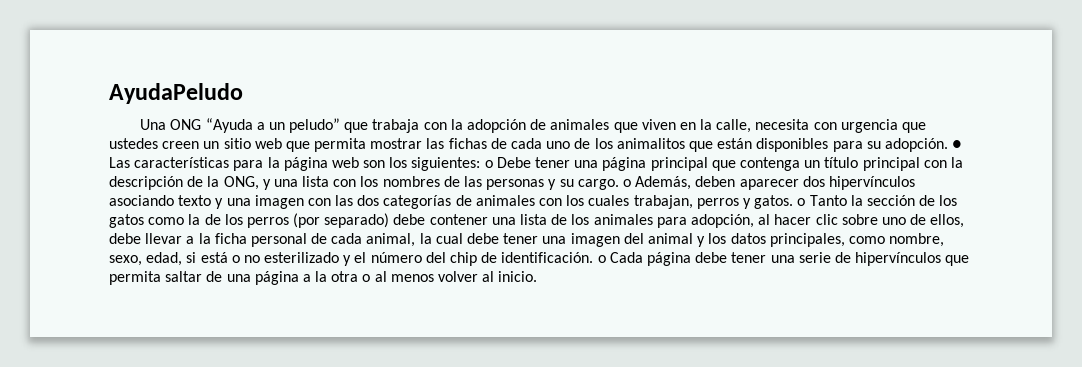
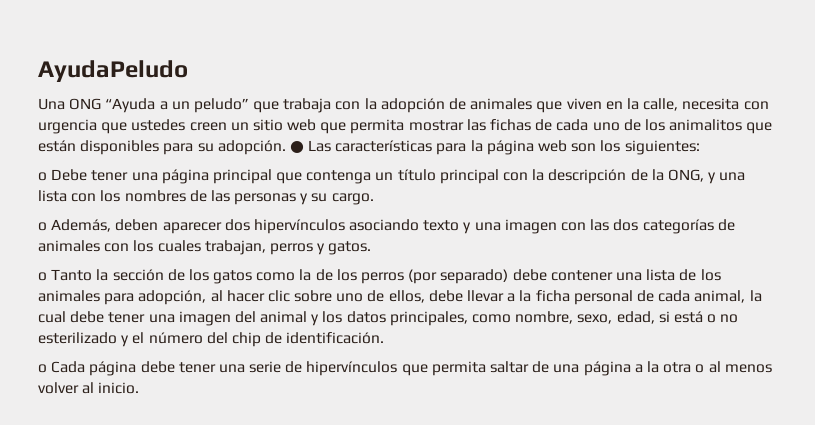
- ● Las características para la página web son los siguientes: o Debe tener una página principal que contenga un título principal con la descripción de la ONG, y una lista con los nombres de las personas y su cargo. o Además, deben aparecer dos hipervínculos asociando texto y una imagen con las dos categorías de animales con los cuales trabajan, perros y gatos. o Tanto la sección de los gatos como la de los perros (por separado) debe contener una lista de los animales para adopción, al hacer clic sobre uno de ellos, debe llevar a la ficha personal de cada animal, la cual debe tener una imagen del animal y los datos principales, como nombre, sexo, edad, si está o no esterilizado y el número del chip de identificación. o Cada página debe tener una serie de hipervínculos que permita saltar de una página a la otra o al menos volver al inicio.
+ ● Las características para la página web son los siguientes:
+ o Debe tener una página principal que contenga un título principal con la descripción de la ONG, y una lista con los nombres de las personas y su cargo.
+ o Además, deben aparecer dos hipervínculos asociando texto y una imagen con las dos categorías de animales con los cuales trabajan, perros y gatos.
+ o Tanto la sección de los gatos como la de los perros (por separado) debe contener una lista de los animales para adopción, al hacer clic sobre uno de ellos, debe llevar a la ficha personal de cada animal, la cual debe tener una imagen del animal y los datos principales, como nombre, sexo, edad, si está o no esterilizado y el número del chip de identificación.
+ o Cada página debe tener una serie de hipervínculos que permita saltar de una página a la otra o al menos volver al inicio.

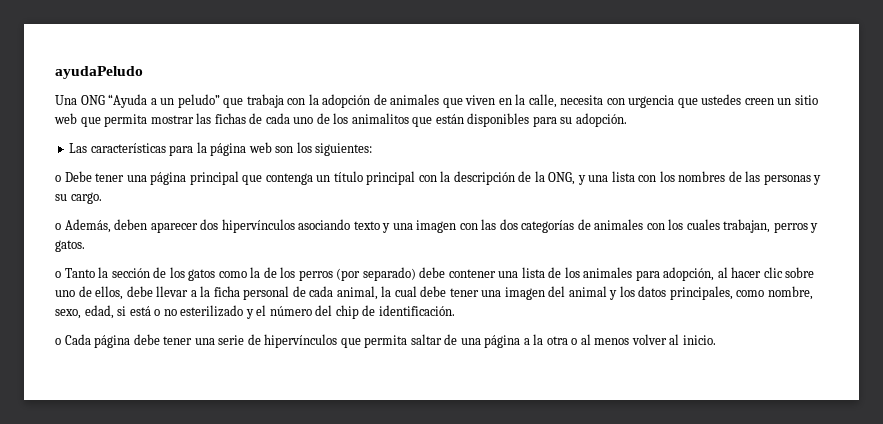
- AyudaPeludo
+ ayudaPeludo
- Una ONG “Ayuda a un peludo” que trabaja con la adopción de animales que viven en la calle, necesita con urgencia que ustedes creen un sitio web que permita mostrar las fichas de cada uno de los animalitos que están disponibles para su adopción. ● Las características para la página web son los siguientes:
+ Una ONG “Ayuda a un peludo” que trabaja con la adopción de animales que viven en la calle, necesita con urgencia que ustedes creen un sitio web que permita mostrar las fichas de cada uno de los animalitos que están disponibles para su adopción.
+ Las características para la página web son los siguientes:

